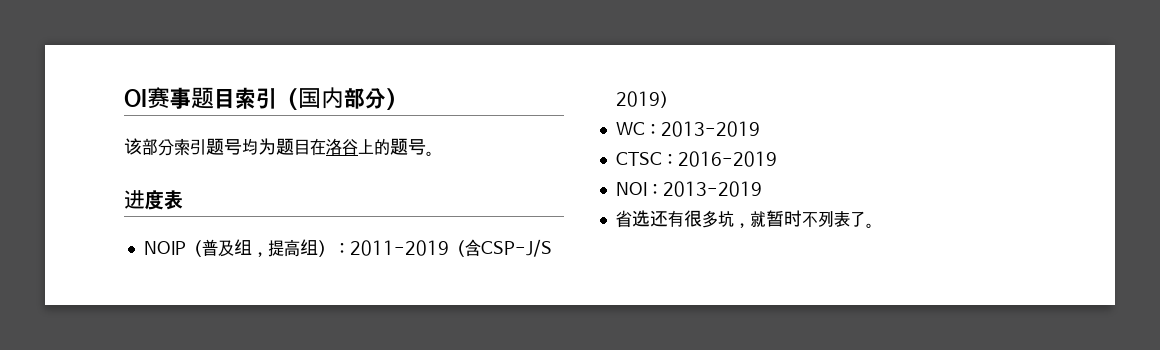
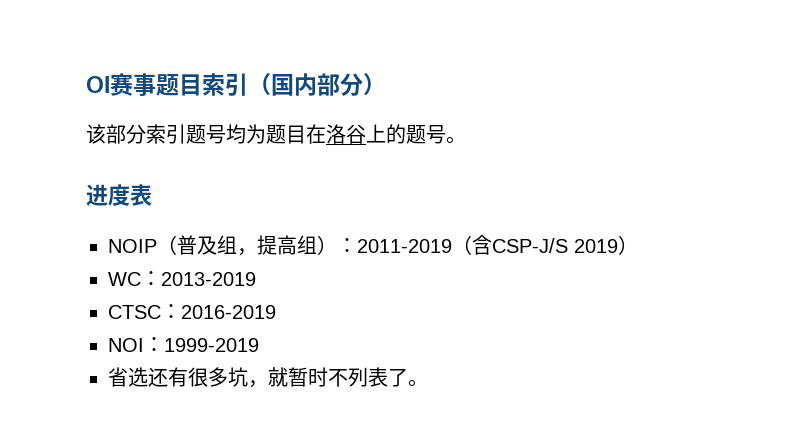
- NOI：2013-2019
+ NOI：1999-2019

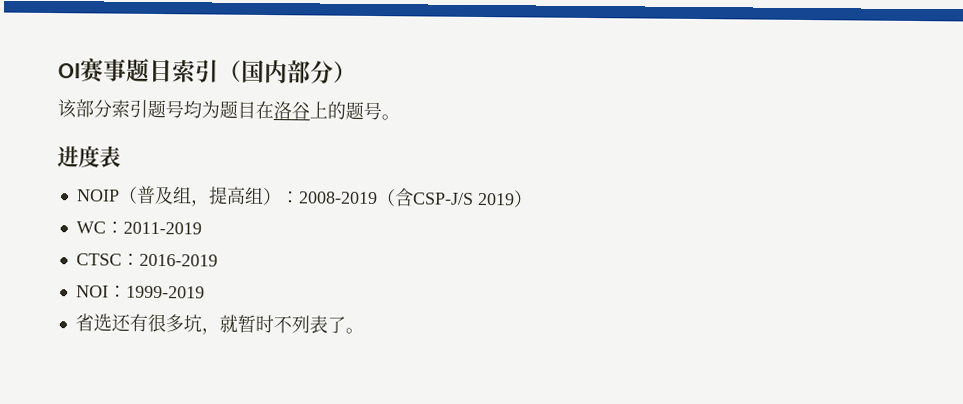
- NOIP（普及组，提高组）：2011-2019（含CSP-J/S 2019）
+ NOIP（普及组，提高组）：2008-2019（含CSP-J/S 2019）
- WC：2013-2019
+ WC：2011-2019

